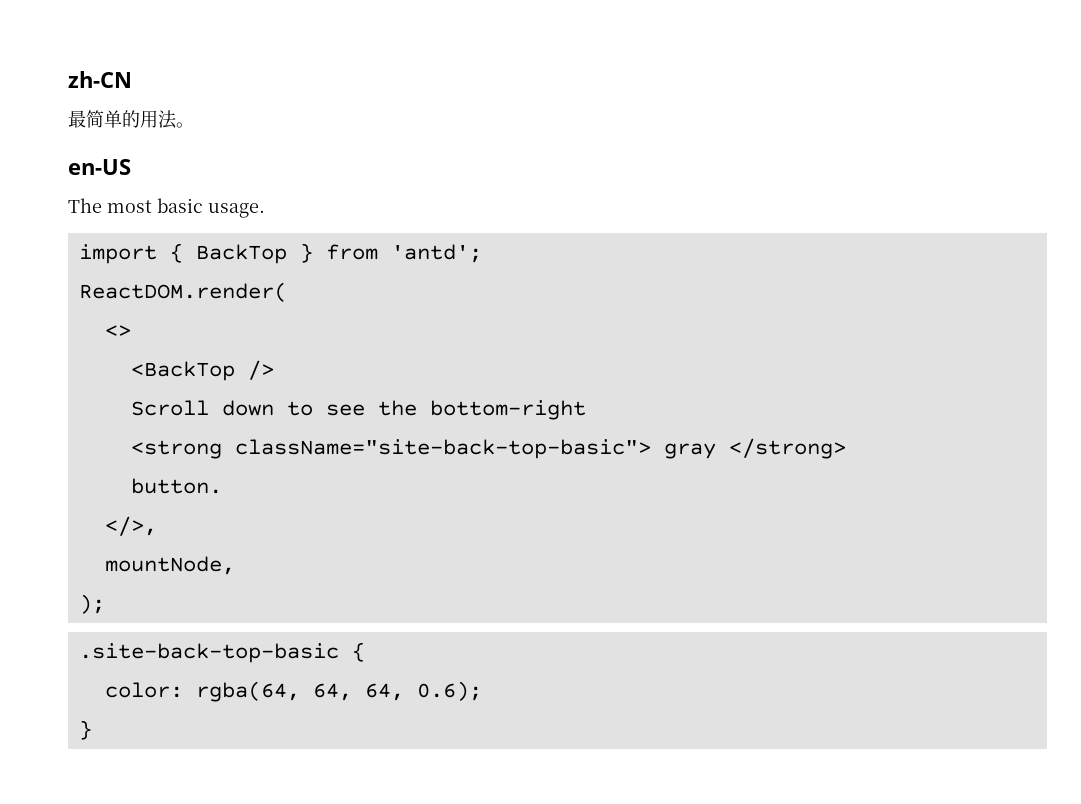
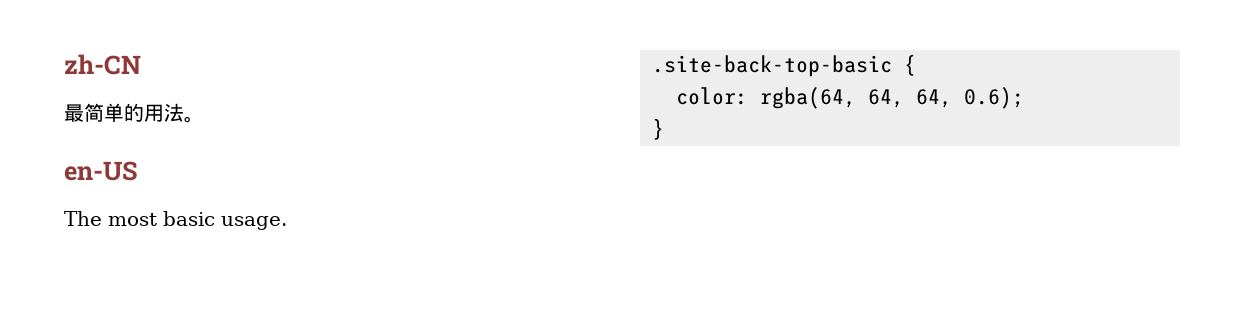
- import { BackTop } from 'antd';
- ReactDOM.render(
- <>
- <BackTop />
- Scroll down to see the bottom-right
- <strong className="site-back-top-basic"> gray </strong>
- button.
- </>,
- mountNode,
- );

